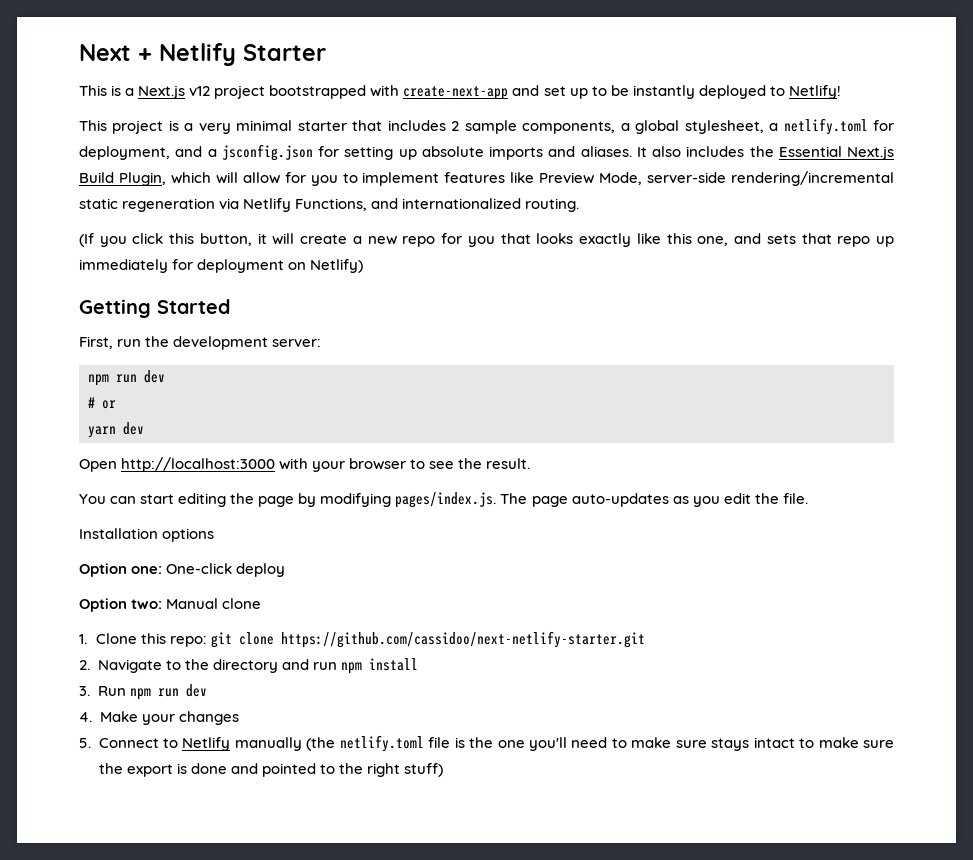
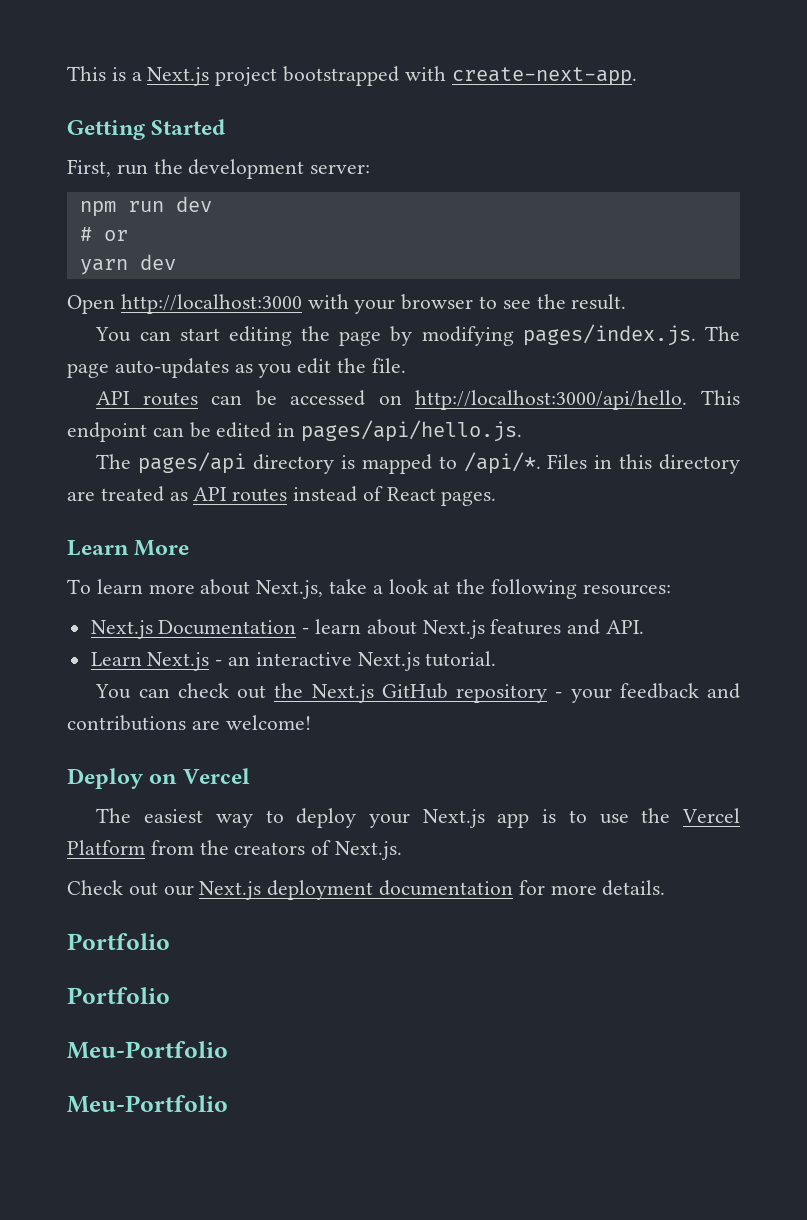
- Next + Netlify Starter
- This is a Next.js v12 project bootstrapped with create-next-app and set up to be instantly deployed to Netlify!
- This project is a very minimal starter that includes 2 sample components, a global stylesheet, a netlify.toml for deployment, and a jsconfig.json for setting up absolute imports and aliases. It also includes the Essential Next.js Build Plugin, which will allow for you to implement features like Preview Mode, server-side rendering/incremental static regeneration via Netlify Functions, and internationalized routing.
- (If you click this button, it will create a new repo for you that looks exactly like this one, and sets that repo up immediately for deployment on Netlify)
+ This is a Next.js project bootstrapped with create-next-app.
- Installation options
- Option one: One-click deploy
- Option two: Manual clone
- 1. Clone this repo: git clone https://github.com/cassidoo/next-netlify-starter.git
- 2. Navigate to the directory and run npm install
- 3. Run npm run dev
- 4. Make your changes
- 5. Connect to Netlify manually (the netlify.toml file is the one you'll need to make sure stays intact to make sure the export is done and pointed to the right stuff)
+ API routes can be accessed on http://localhost:3000/api/hello. This endpoint can be edited in pages/api/hello.js.
+ The pages/api directory is mapped to /api/*. Files in this directory are treated as API routes instead of React pages.
+ Learn More
+ To learn more about Next.js, take a look at the following resources:
+ Next.js Documentation - learn about Next.js features and API.
+ Learn Next.js - an interactive Next.js tutorial.
+ You can check out the Next.js GitHub repository - your feedback and contributions are welcome!
+ Deploy on Vercel
+ The easiest way to deploy your Next.js app is to use the Vercel Platform from the creators of Next.js.
+ Check out our Next.js deployment documentation for more details.
+ Portfolio
+ Portfolio
+ Meu-Portfolio
+ Meu-Portfolio

